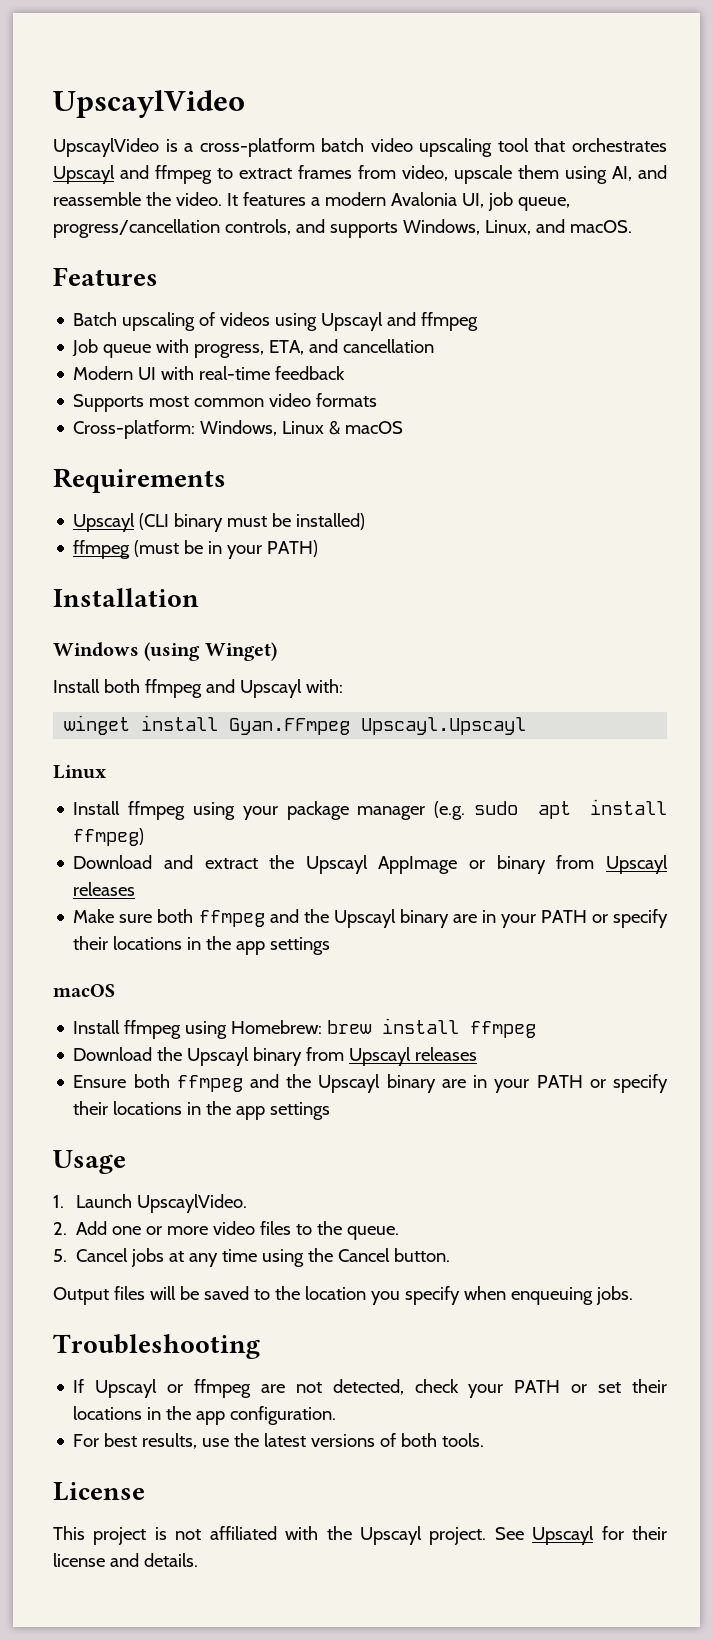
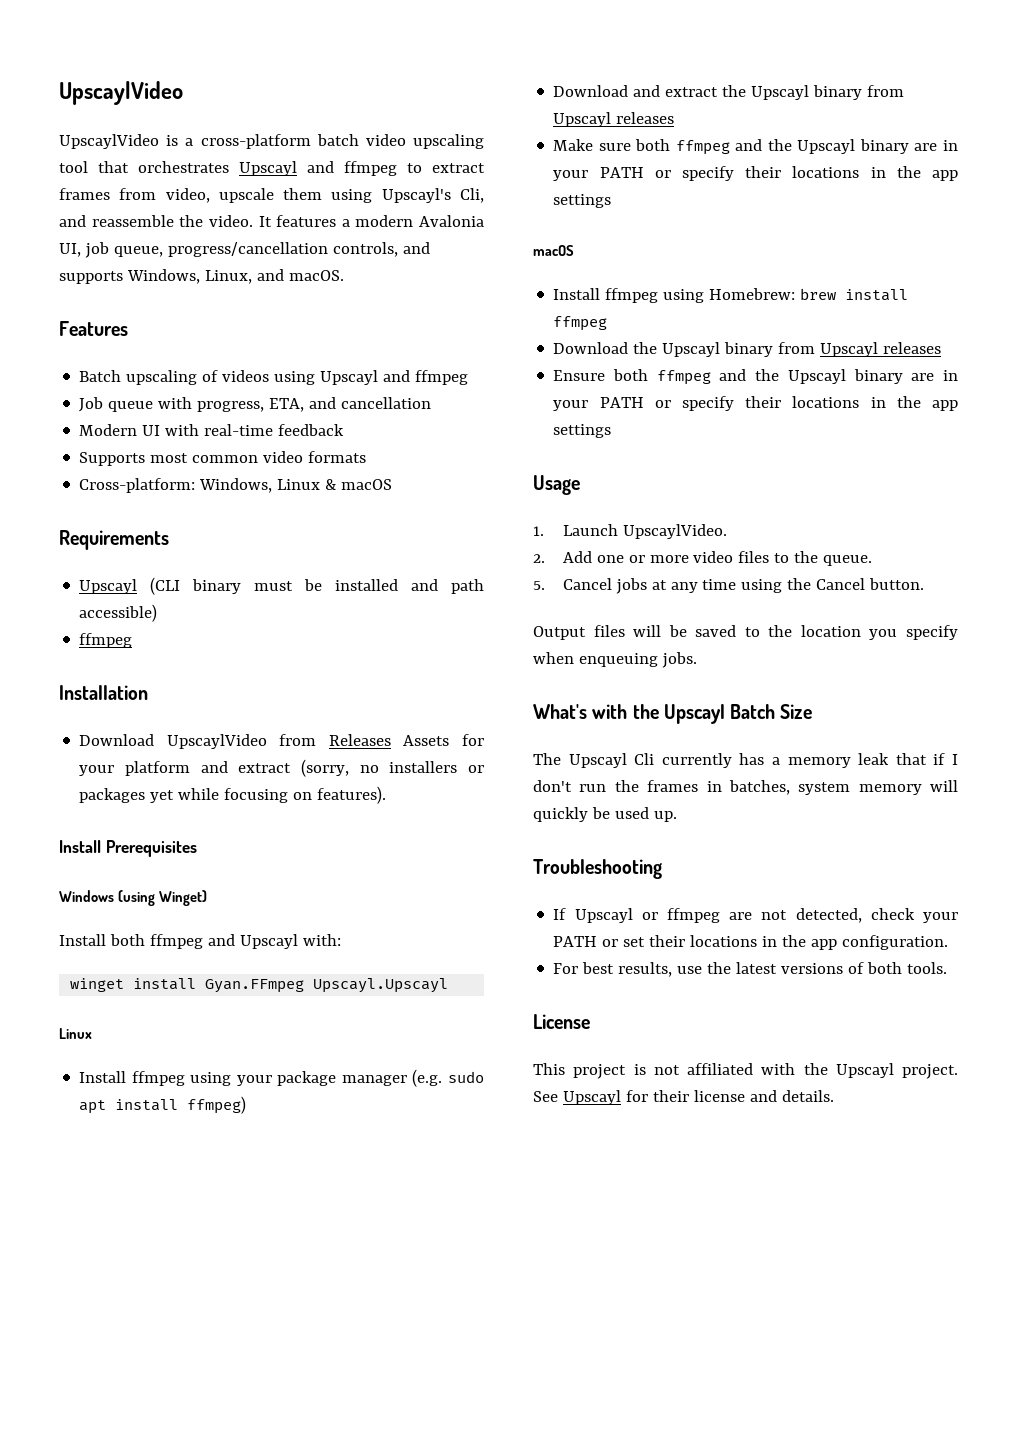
- UpscaylVideo is a cross-platform batch video upscaling tool that orchestrates Upscayl and ffmpeg to extract frames from video, upscale them using AI, and reassemble the video.
+ UpscaylVideo is a cross-platform batch video upscaling tool that orchestrates Upscayl and ffmpeg to extract frames from video, upscale them using Upscayl's Cli, and reassemble the video.
- Upscayl (CLI binary must be installed)
- ffmpeg (must be in your PATH)
+ Upscayl (CLI binary must be installed and path accessible)
+ ffmpeg
  Installation
+ Download UpscaylVideo from Releases Assets for your platform and extract (sorry, no installers or packages yet while focusing on features).
+ Install Prerequisites
- Download and extract the Upscayl AppImage or binary from Upscayl releases
+ Download and extract the Upscayl binary from Upscayl releases
+ What's with the Upscayl Batch Size
+ The Upscayl Cli currently has a memory leak that if I don't run the frames in batches, system memory will quickly be used up.

